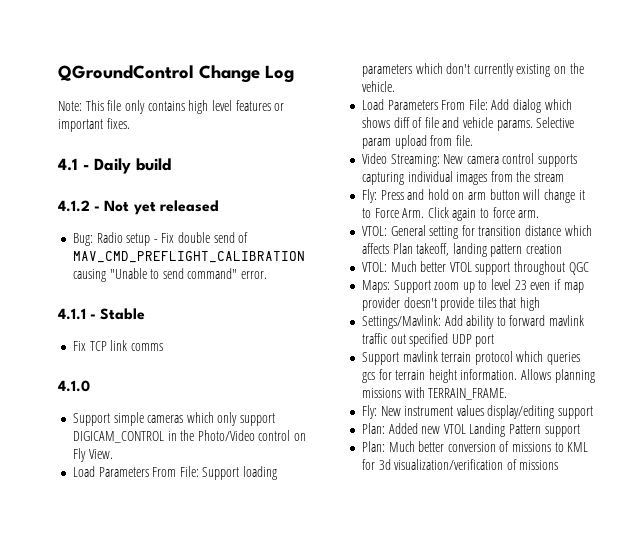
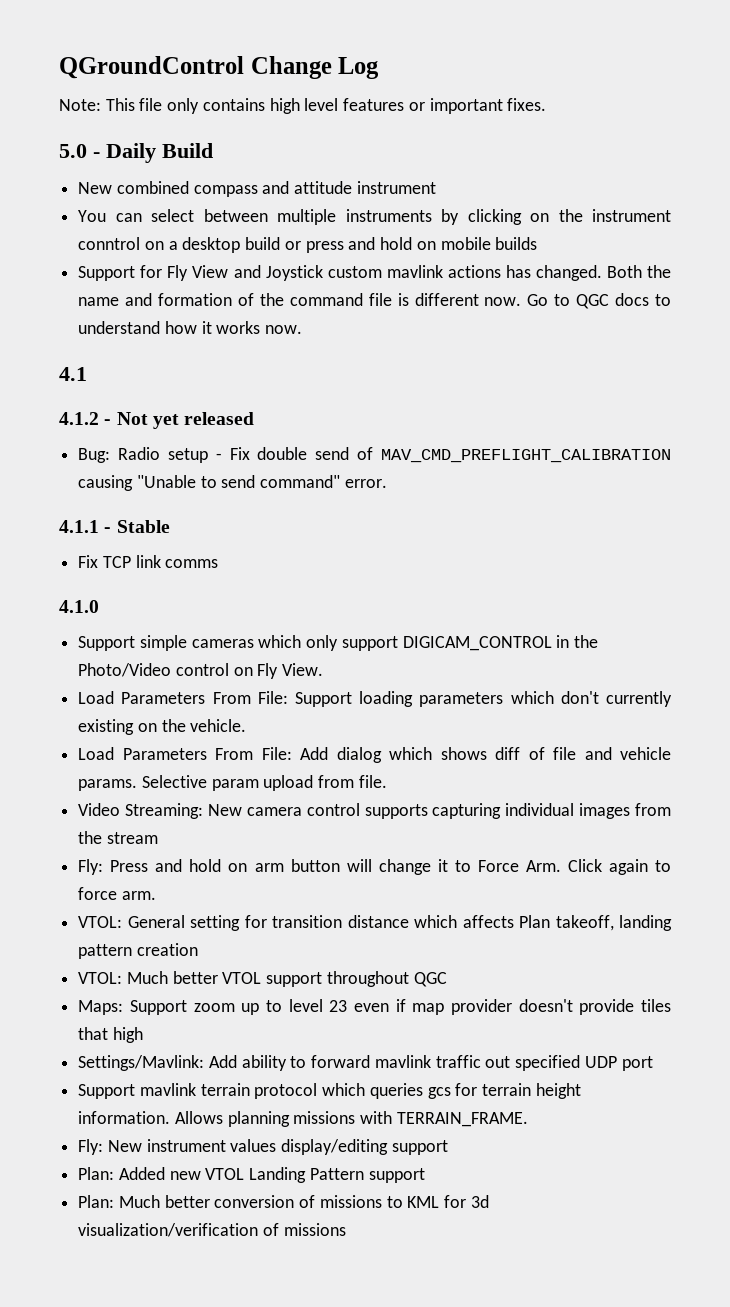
- 4.1 - Daily build
+ 5.0 - Daily Build
+ New combined compass and attitude instrument
+ You can select between multiple instruments by clicking on the instrument conntrol on a desktop build or press and hold on mobile builds
+ Support for Fly View and Joystick custom mavlink actions has changed. Both the name and formation of the command file is different now. Go to QGC docs to understand how it works now.
+ 4.1

